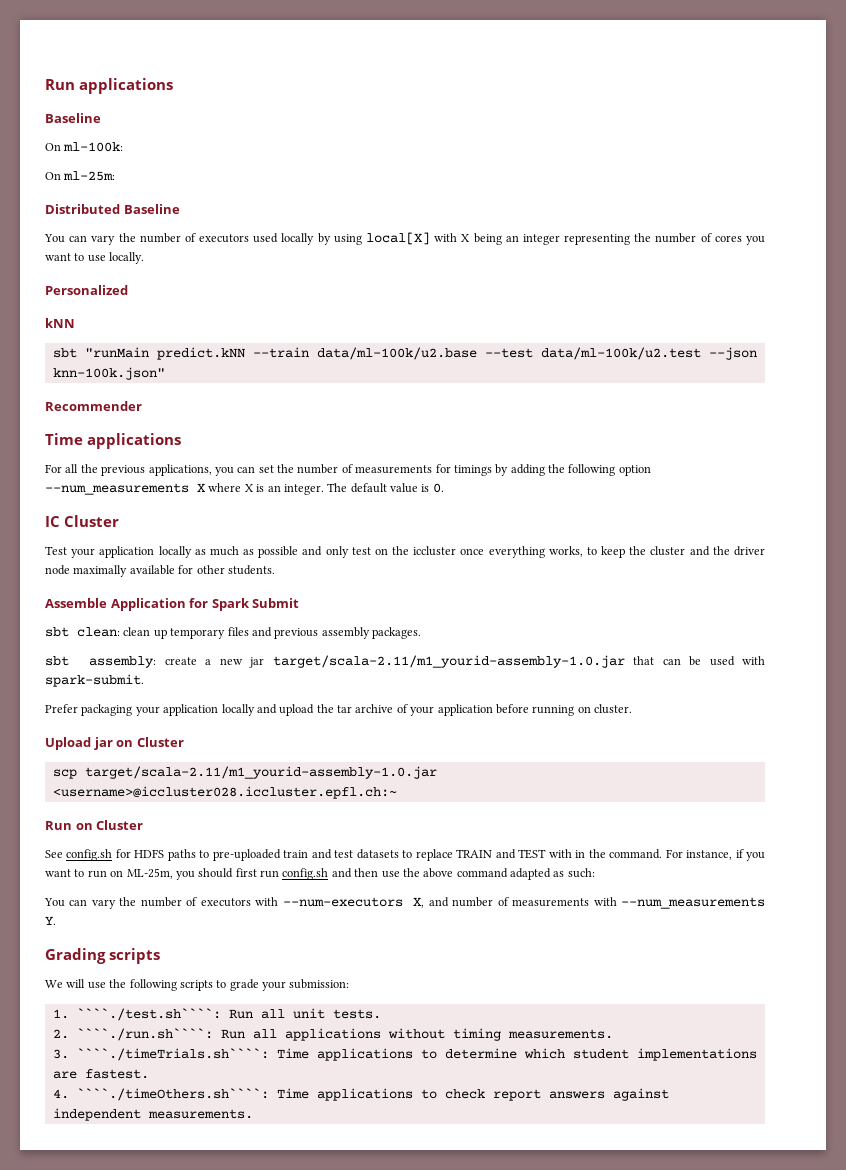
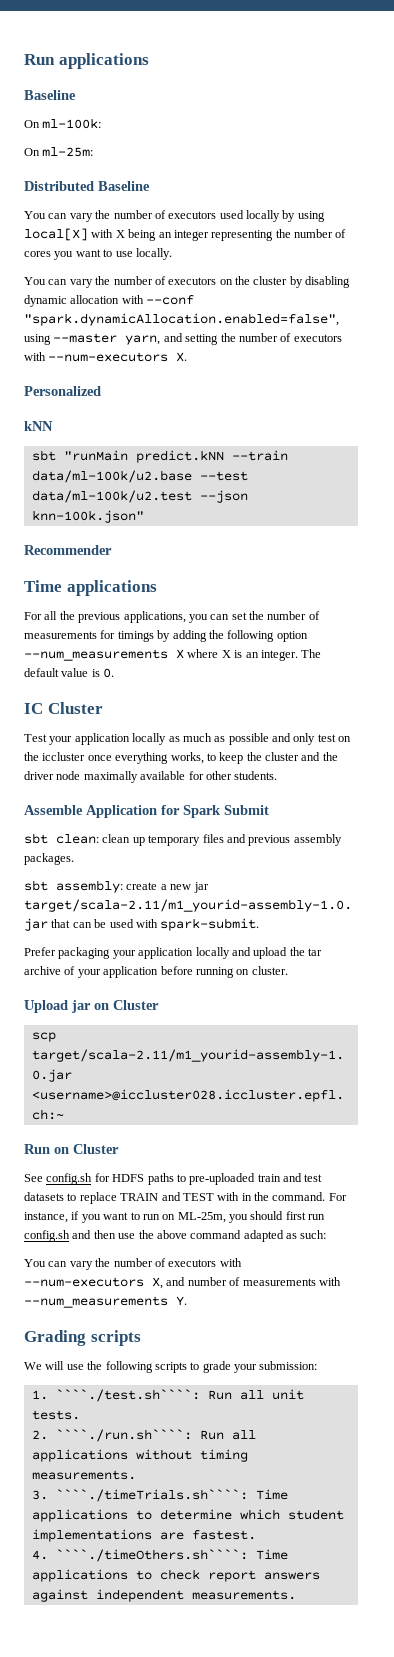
+ You can vary the number of executors on the cluster by disabling dynamic allocation with --conf "spark.dynamicAllocation.enabled=false", using --master yarn, and setting the number of executors with --num-executors X.

